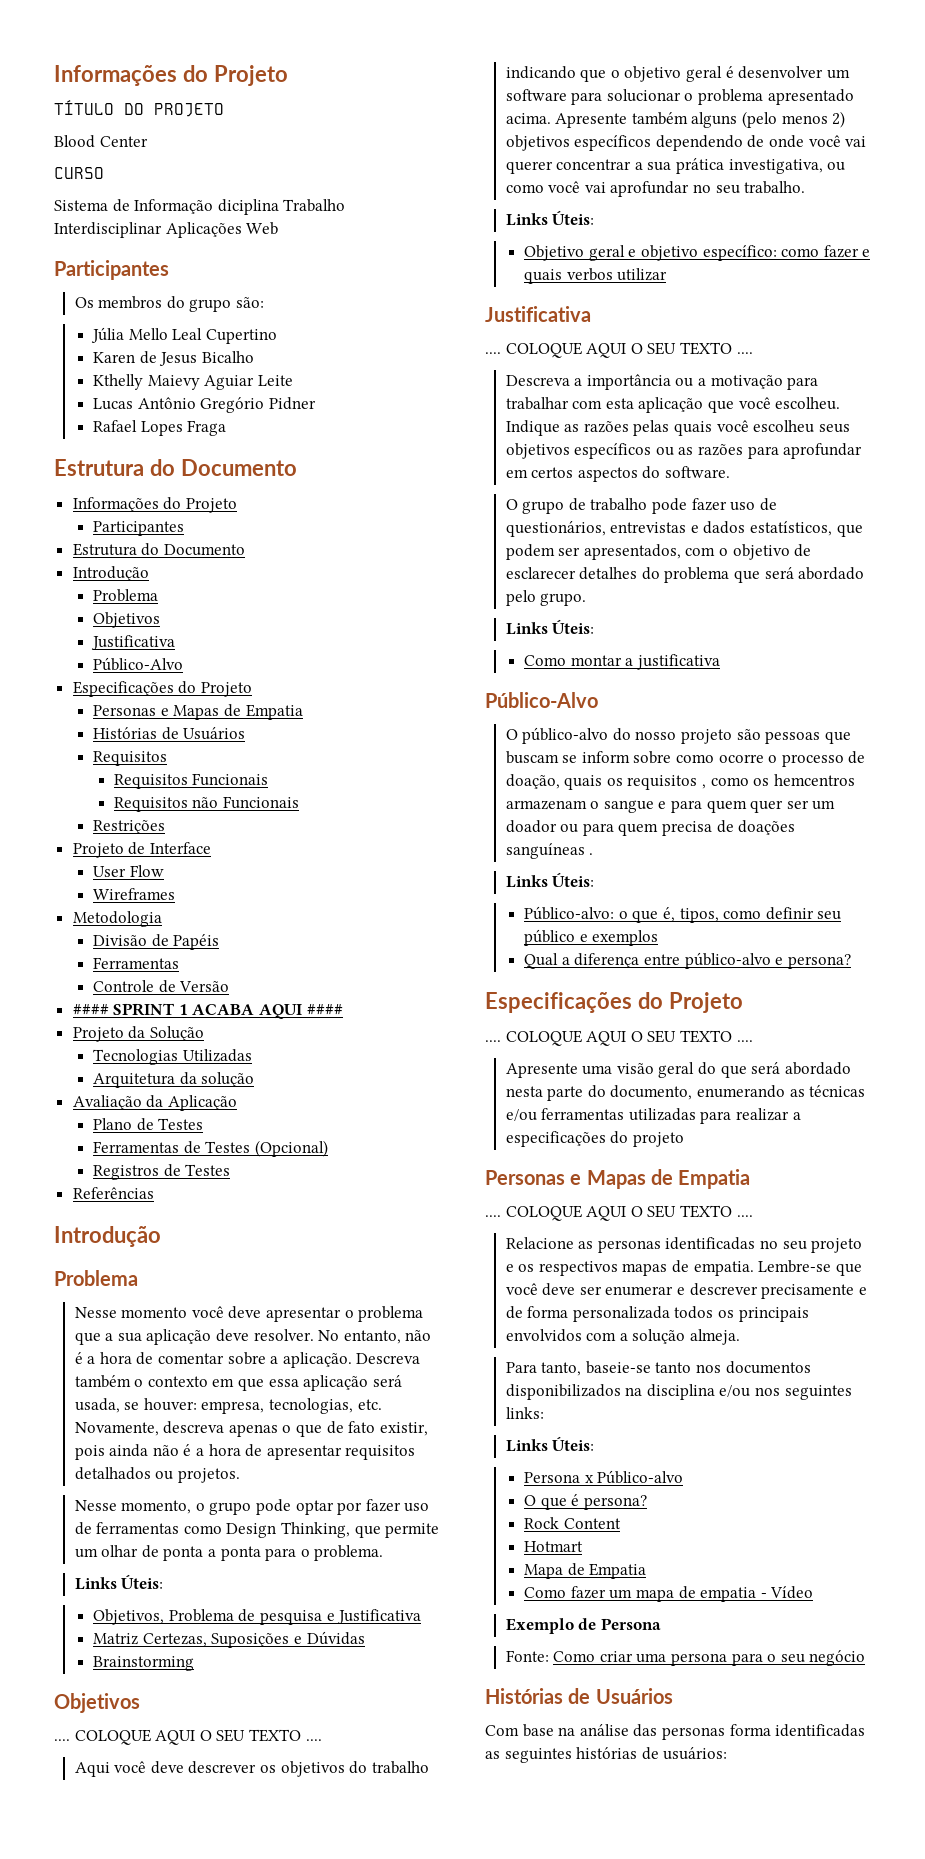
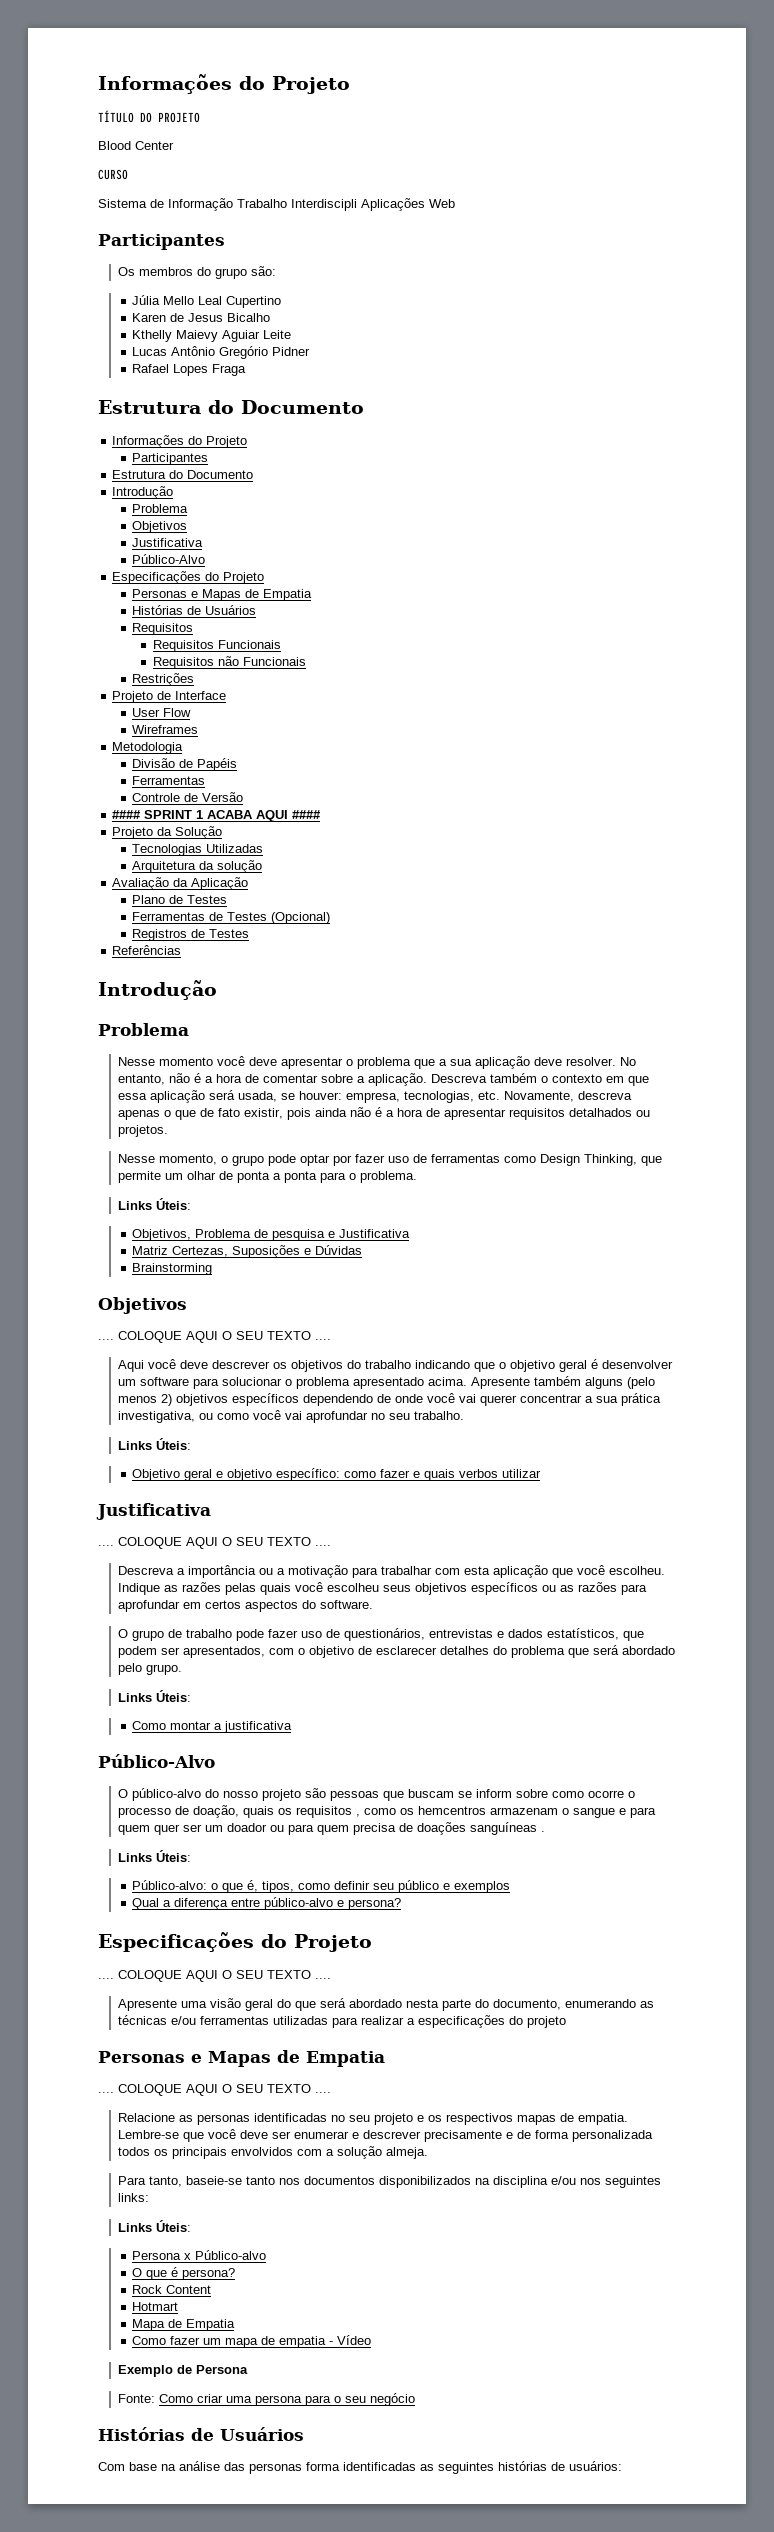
- Sistema de Informação diciplina Trabalho Interdisciplinar Aplicações Web
+ Sistema de Informação Trabalho Interdiscipli Aplicações Web

